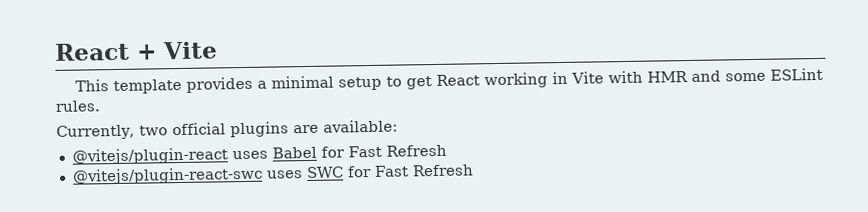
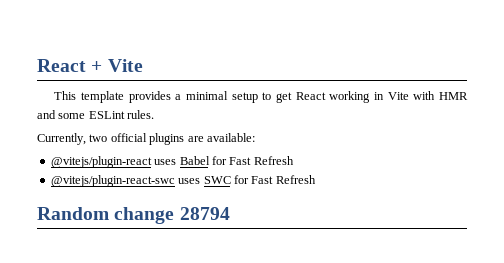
+ Random change 28794

